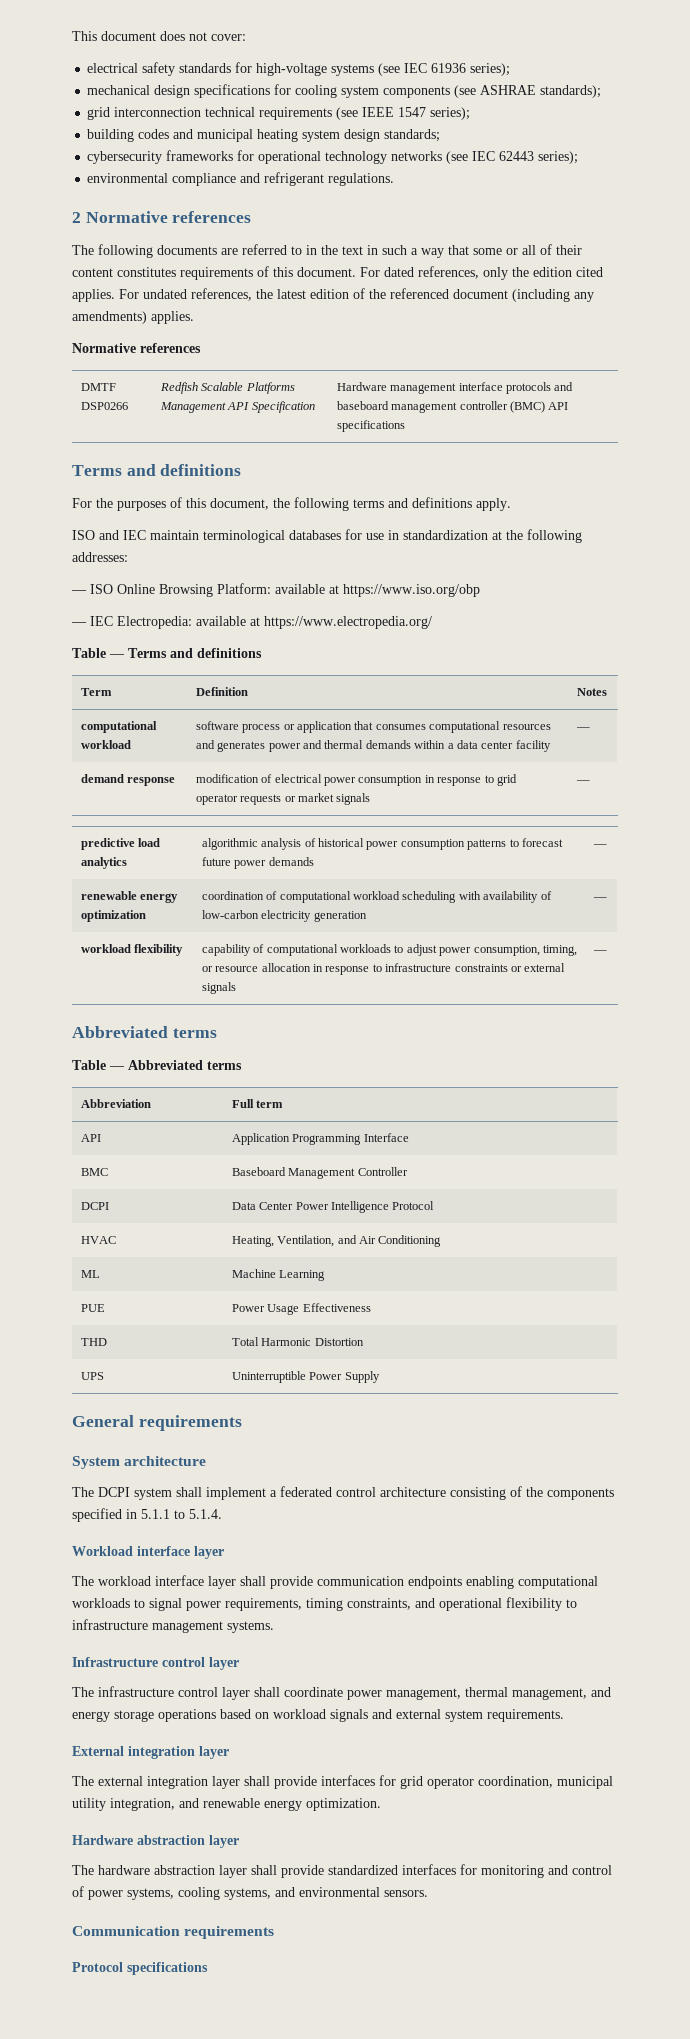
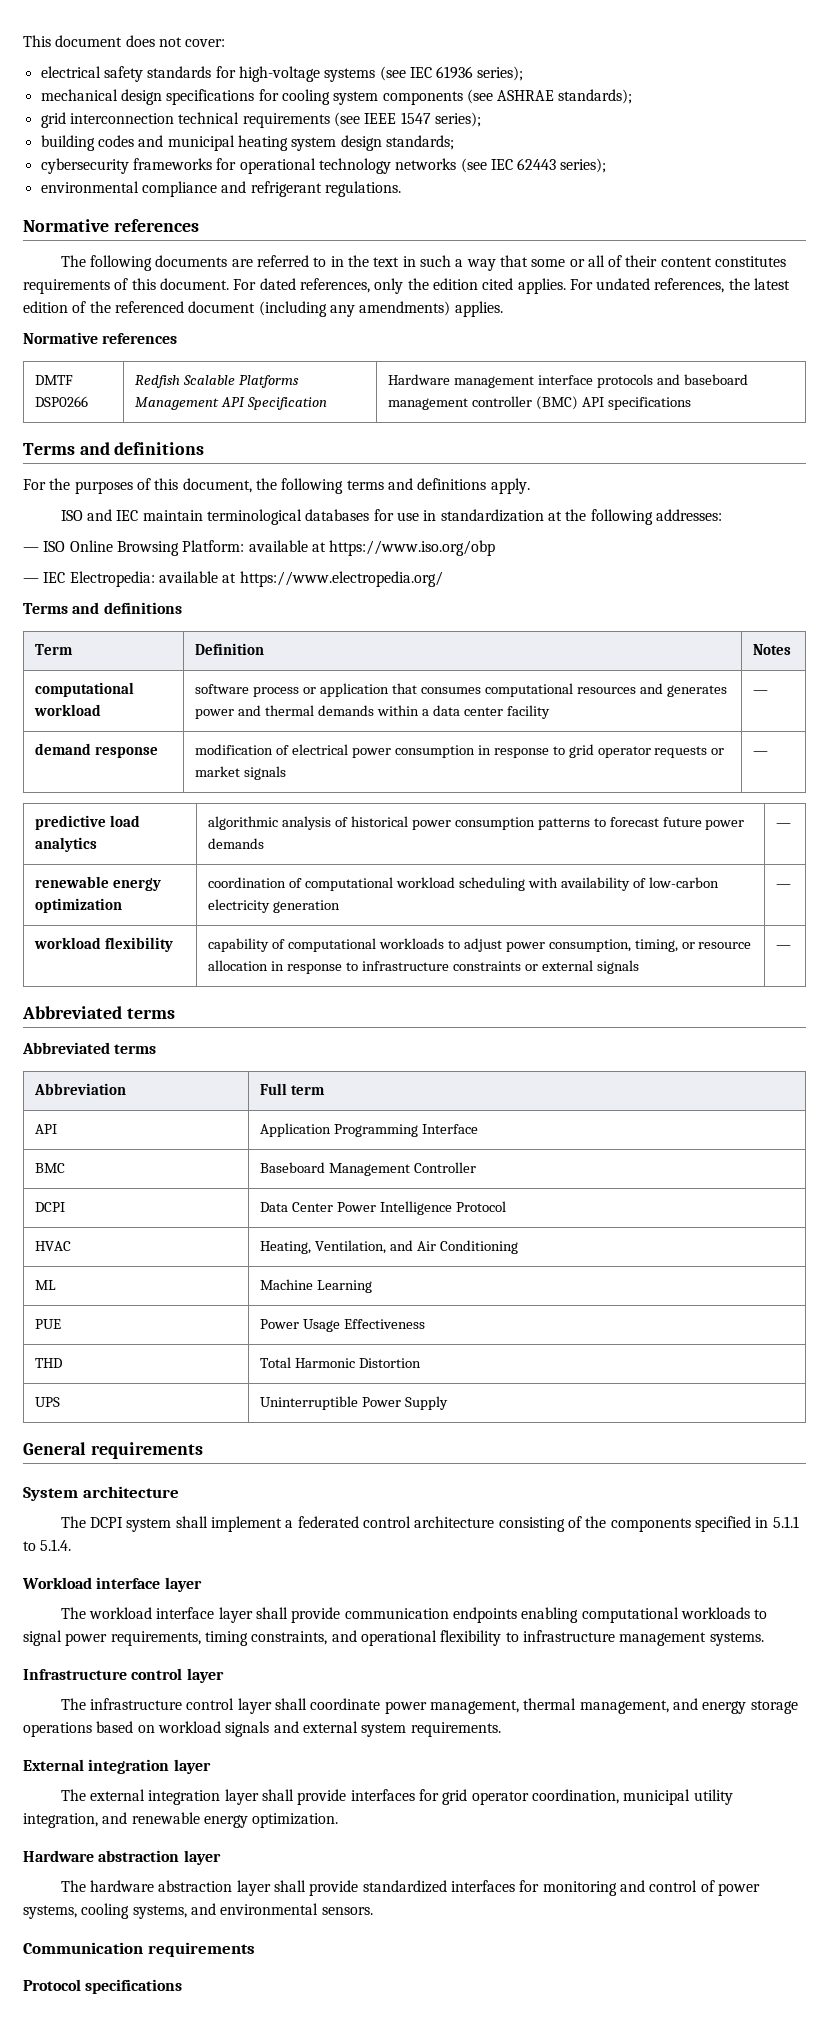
  environmental compliance and refrigerant regulations.
- 2 Normative references
+ Normative references
  — IEC Electropedia: available at https://www.electropedia.org/
- Table — Terms and definitions
+ Terms and definitions
  workload flexibility | capability of computational workloads to adjust power consumption, timing, or resource allocation in response to infrastructure constraints or external signals | —
  Abbreviated terms
- Table — Abbreviated terms
+ Abbreviated terms

